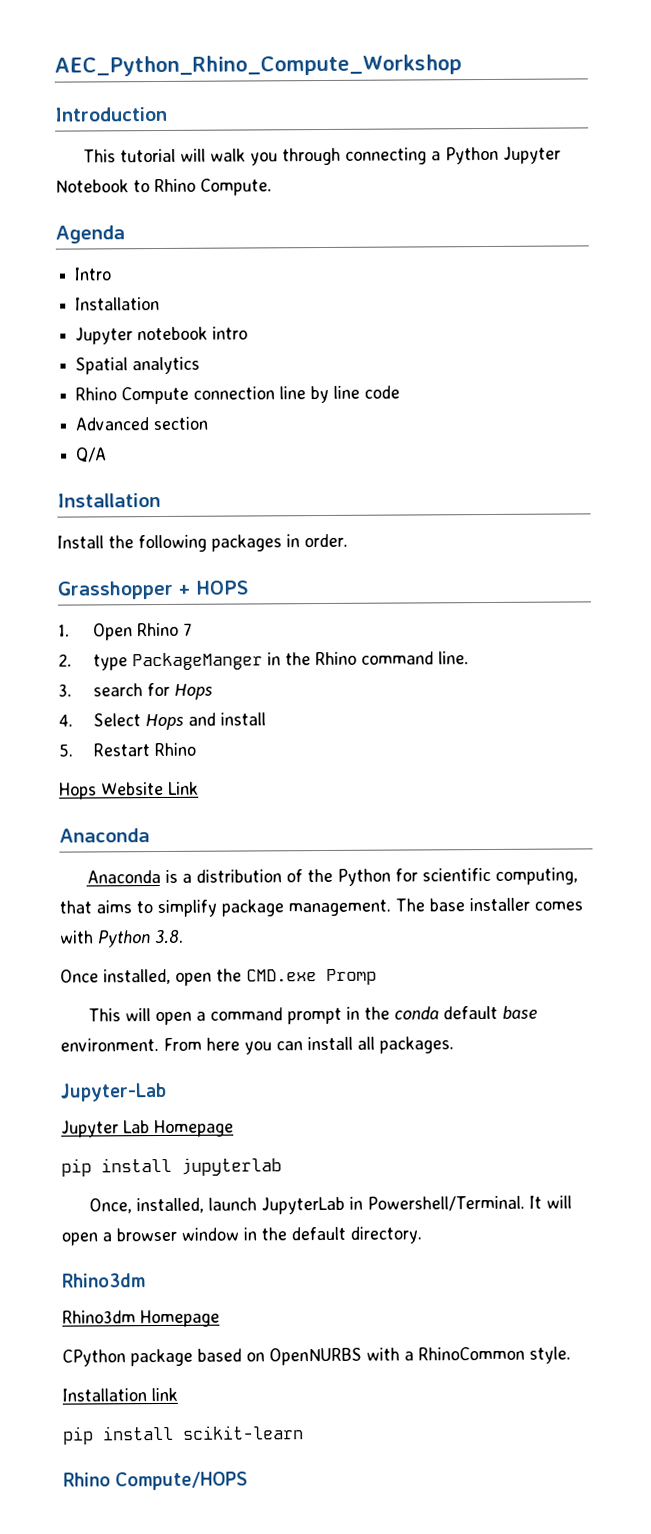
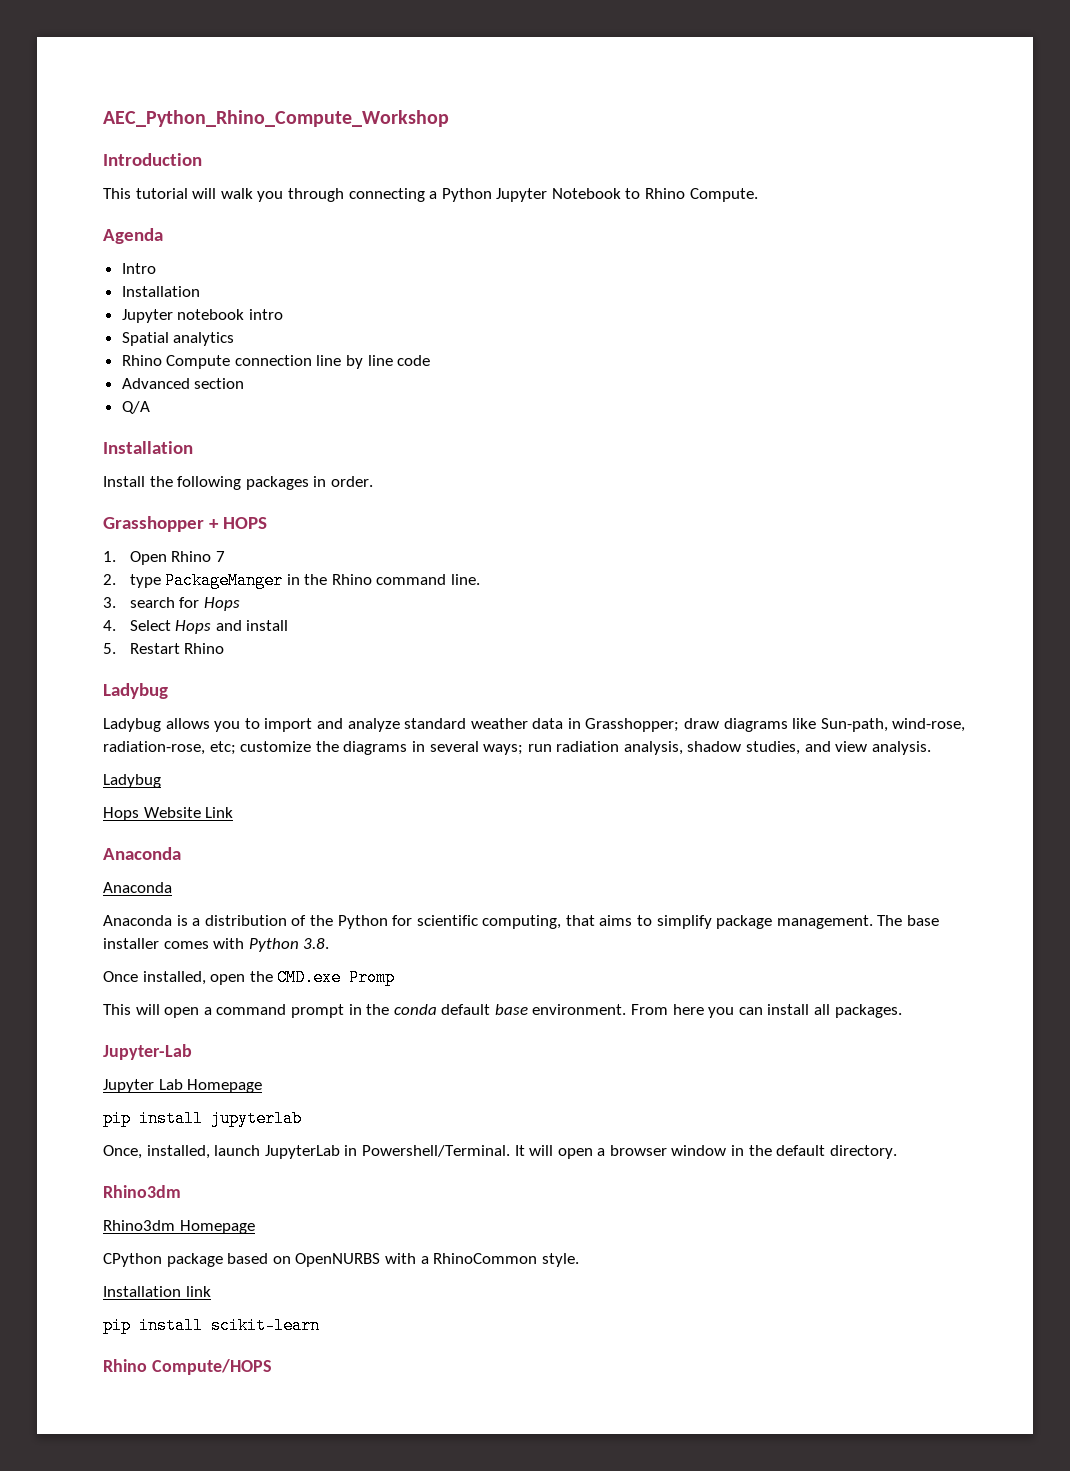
  5. Restart Rhino
+ Ladybug
+ Ladybug allows you to import and analyze standard weather data in Grasshopper; draw diagrams like Sun-path, wind-rose, radiation-rose, etc; customize the diagrams in several ways; run radiation analysis, shadow studies, and view analysis.
+ Ladybug
  Hops Website Link
+ Anaconda

